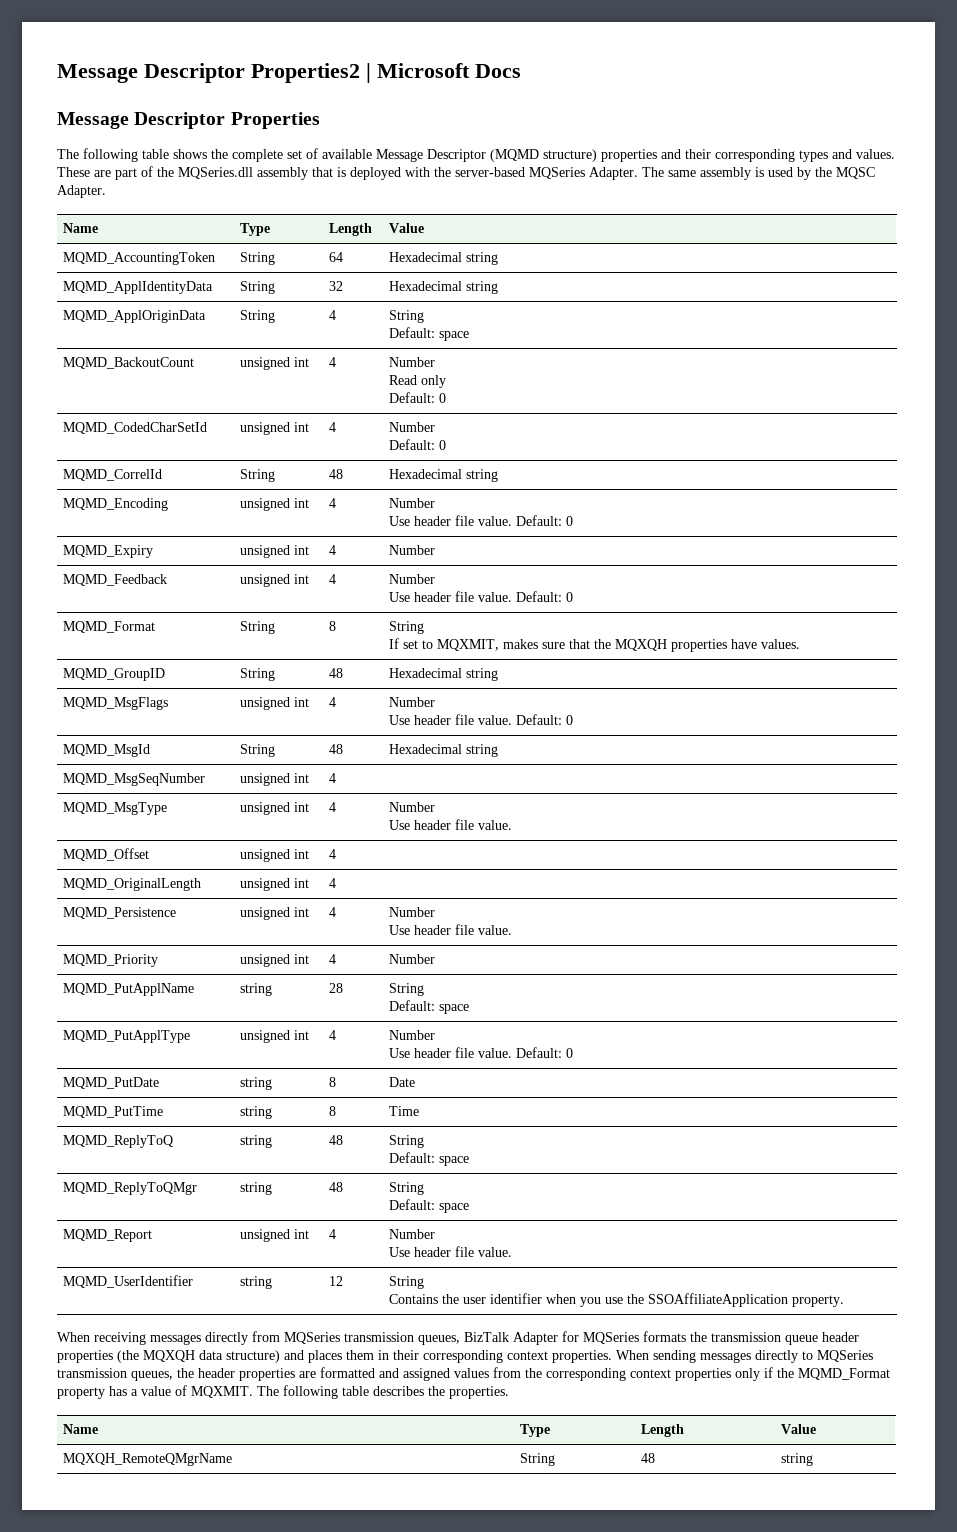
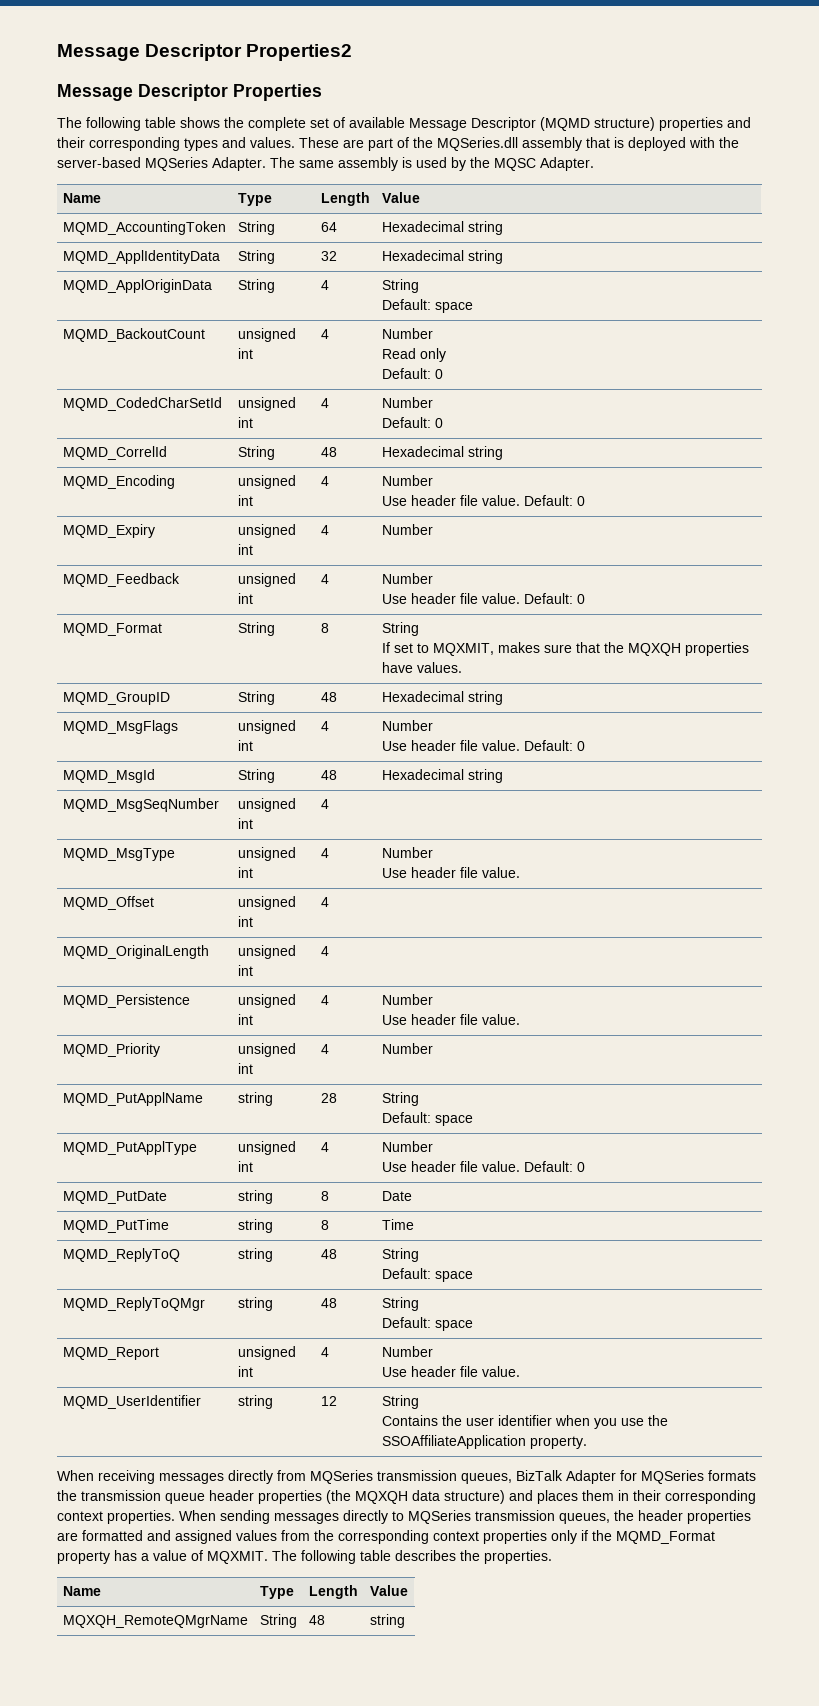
- Message Descriptor Properties2 | Microsoft Docs
+ Message Descriptor Properties2

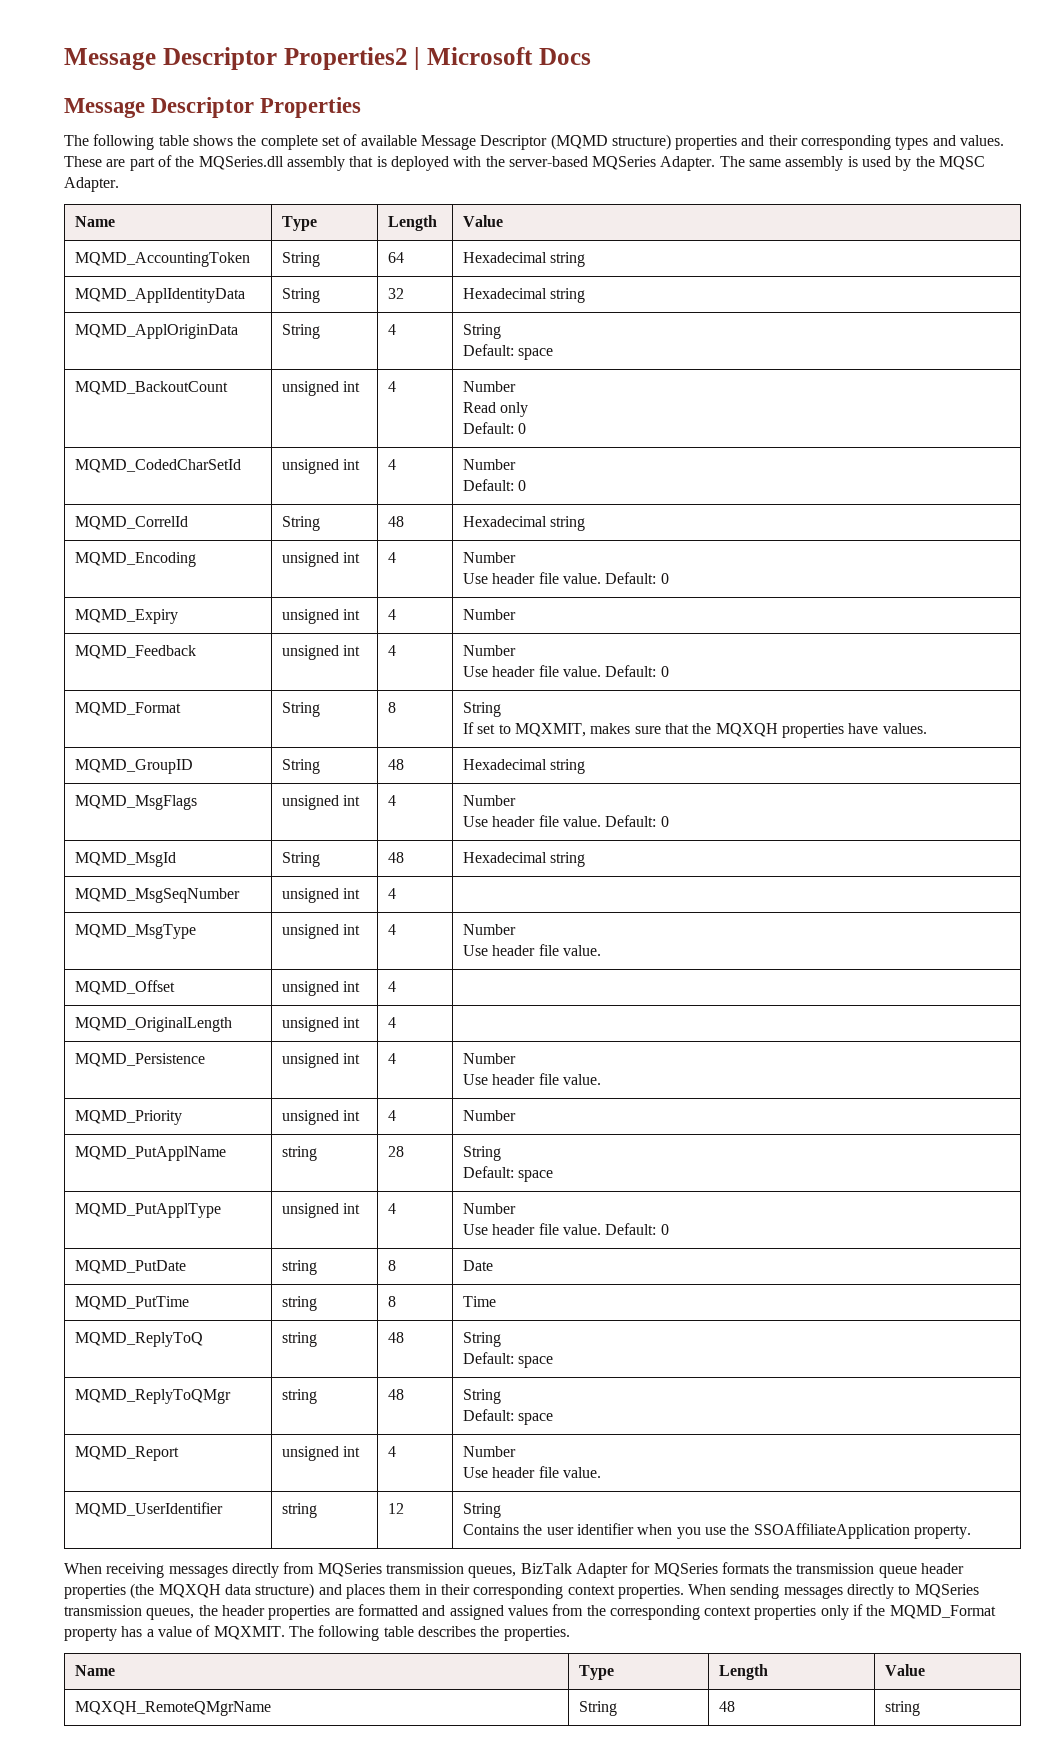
- Message Descriptor Properties2
+ Message Descriptor Properties2 | Microsoft Docs

